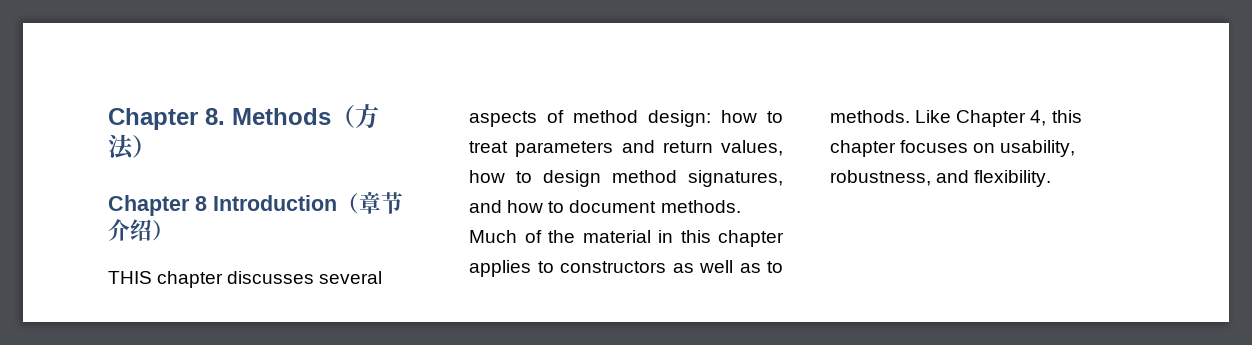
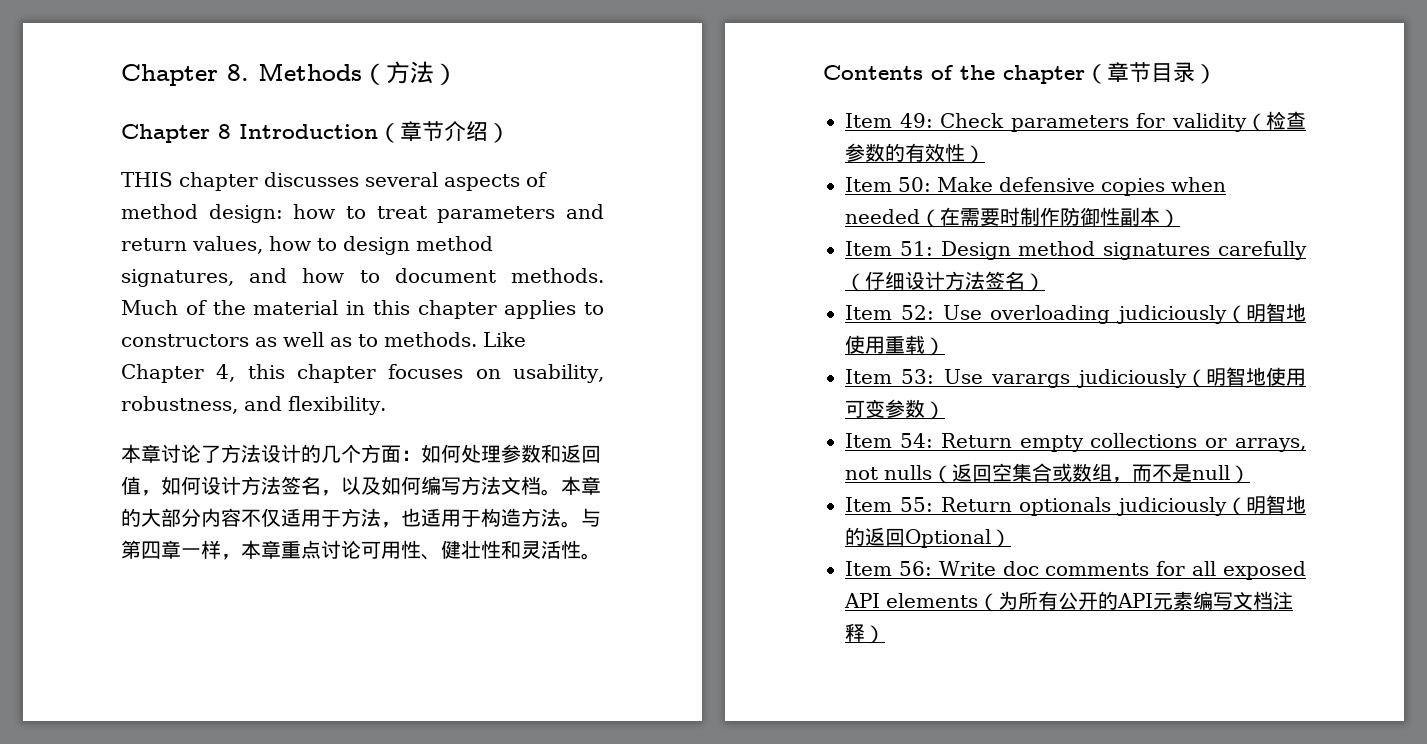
+ 本章讨论了方法设计的几个方面：如何处理参数和返回值，如何设计方法签名，以及如何编写方法文档。本章的大部分内容不仅适用于方法，也适用于构造方法。与第四章一样，本章重点讨论可用性、健壮性和灵活性。
+ Contents of the chapter（章节目录）
+ Item 49: Check parameters for validity（检查参数的有效性）
+ Item 50: Make defensive copies when needed（在需要时制作防御性副本）
+ Item 51: Design method signatures carefully（仔细设计方法签名）
+ Item 52: Use overloading judiciously（明智地使用重载）
+ Item 53: Use varargs judiciously（明智地使用可变参数）
+ Item 54: Return empty collections or arrays, not nulls（返回空集合或数组，而不是null）
+ Item 55: Return optionals judiciously（明智地的返回Optional）
+ Item 56: Write doc comments for all exposed API elements（为所有公开的API元素编写文档注释）

